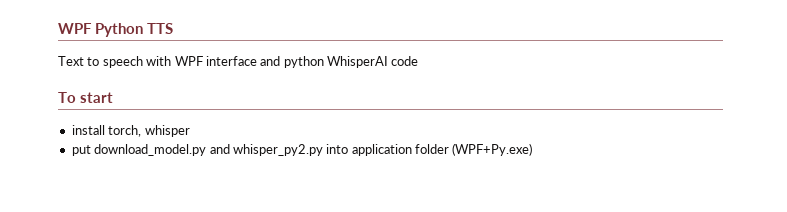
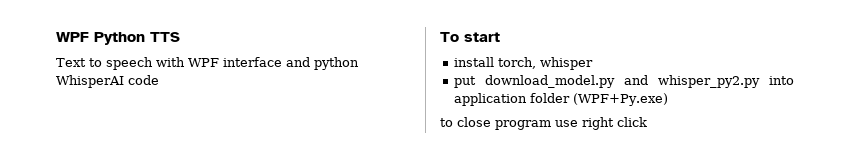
+ to close program use right click

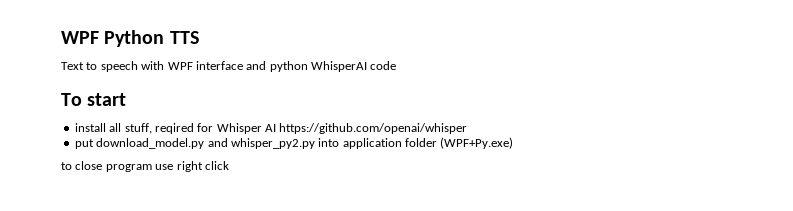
- install torch, whisper
+ install all stuff, reqired for Whisper AI https://github.com/openai/whisper

